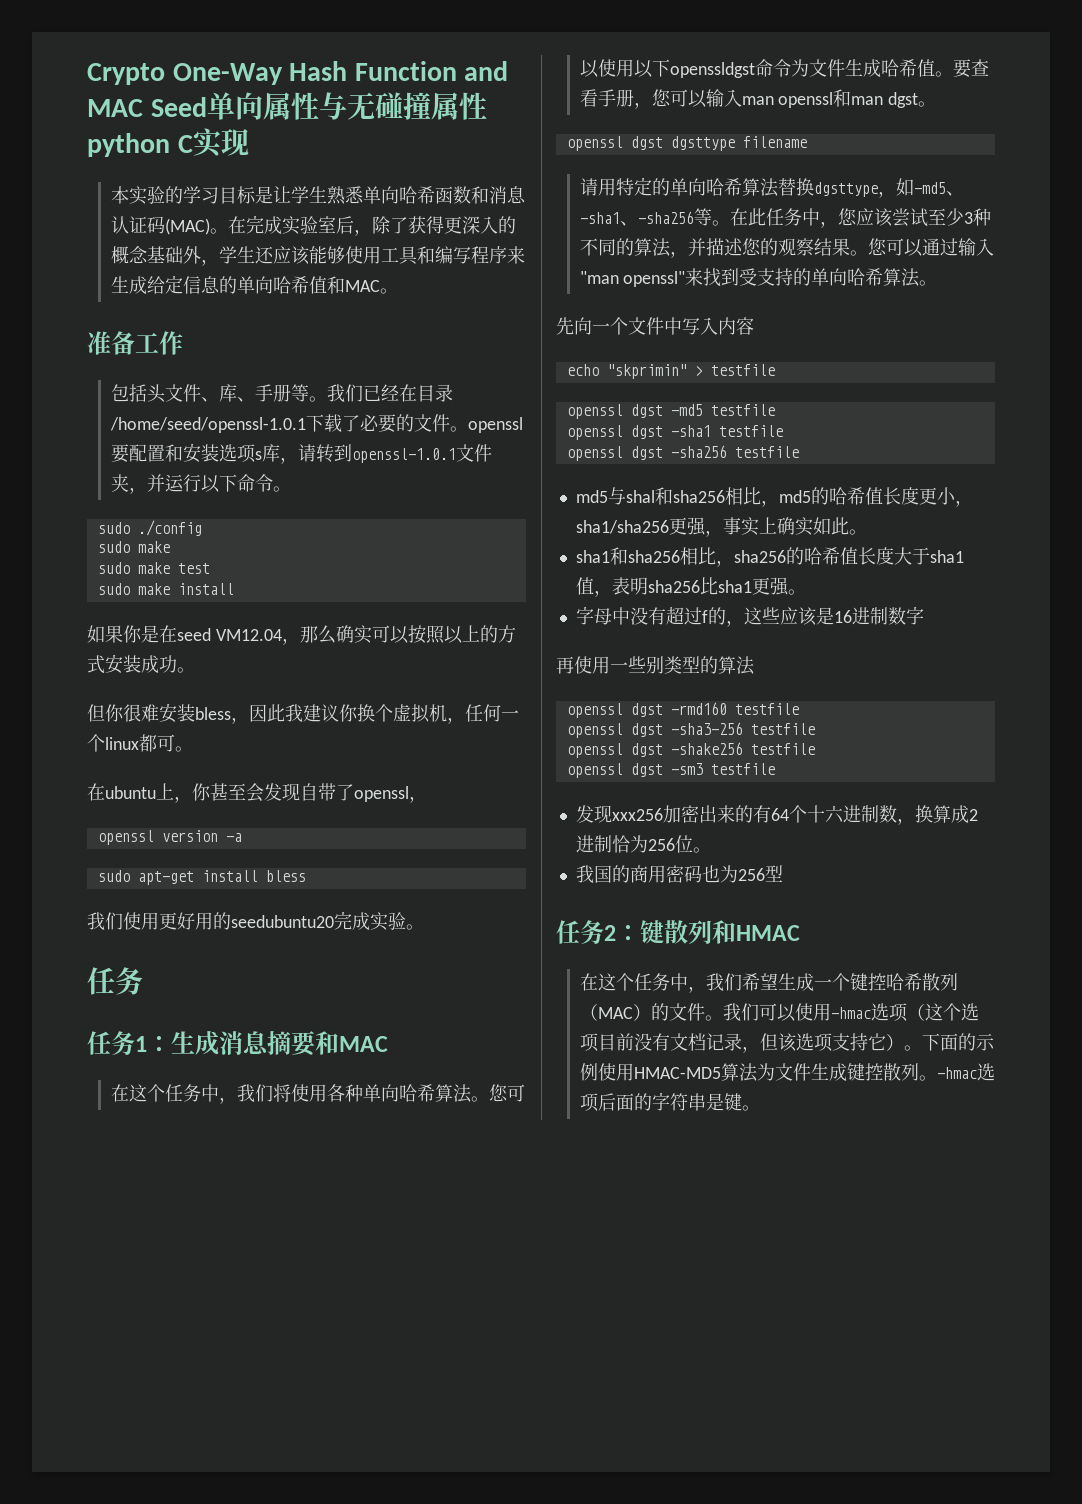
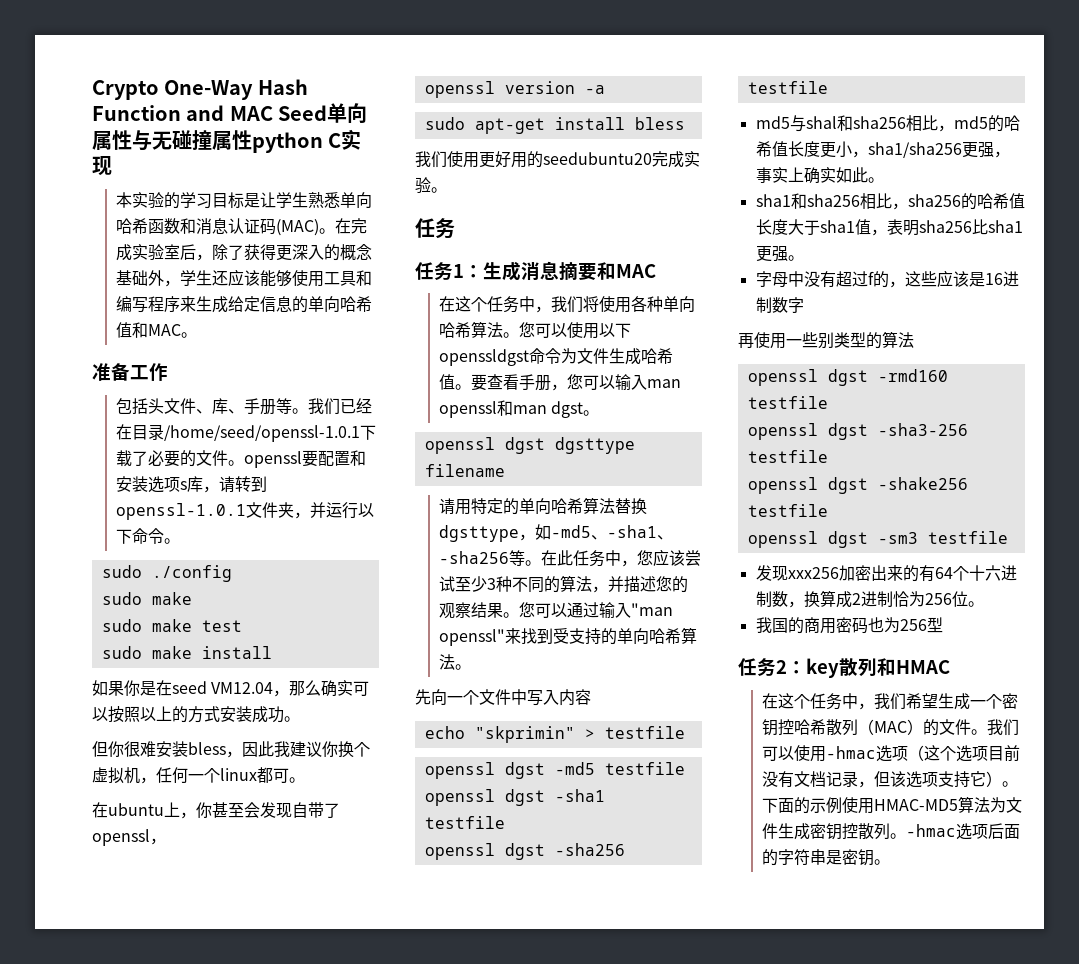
- 任务2：键散列和HMAC
+ 任务2：key散列和HMAC
- 在这个任务中，我们希望生成一个键控哈希散列（MAC）的文件。
+ 在这个任务中，我们希望生成一个密钥控哈希散列（MAC）的文件。
- 下面的示例使用HMAC-MD5算法为文件生成键控散列。
+ 下面的示例使用HMAC-MD5算法为文件生成密钥控散列。
- -hmac选项后面的字符串是键。
+ -hmac选项后面的字符串是密钥。

